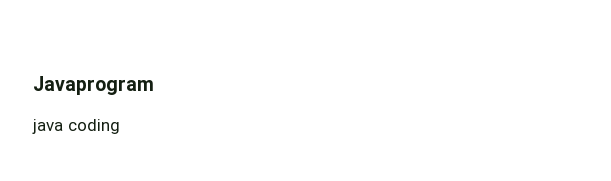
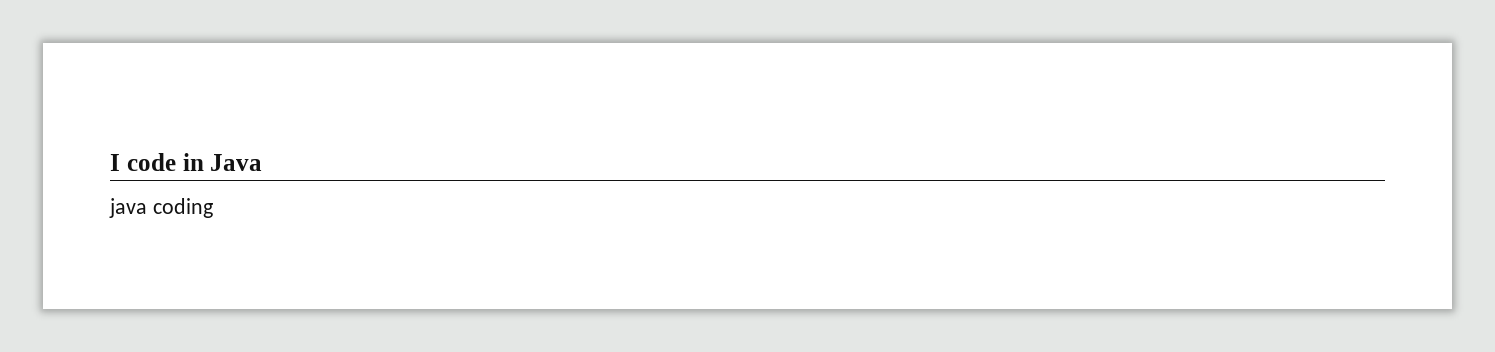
- Javaprogram
+ I code in Java

